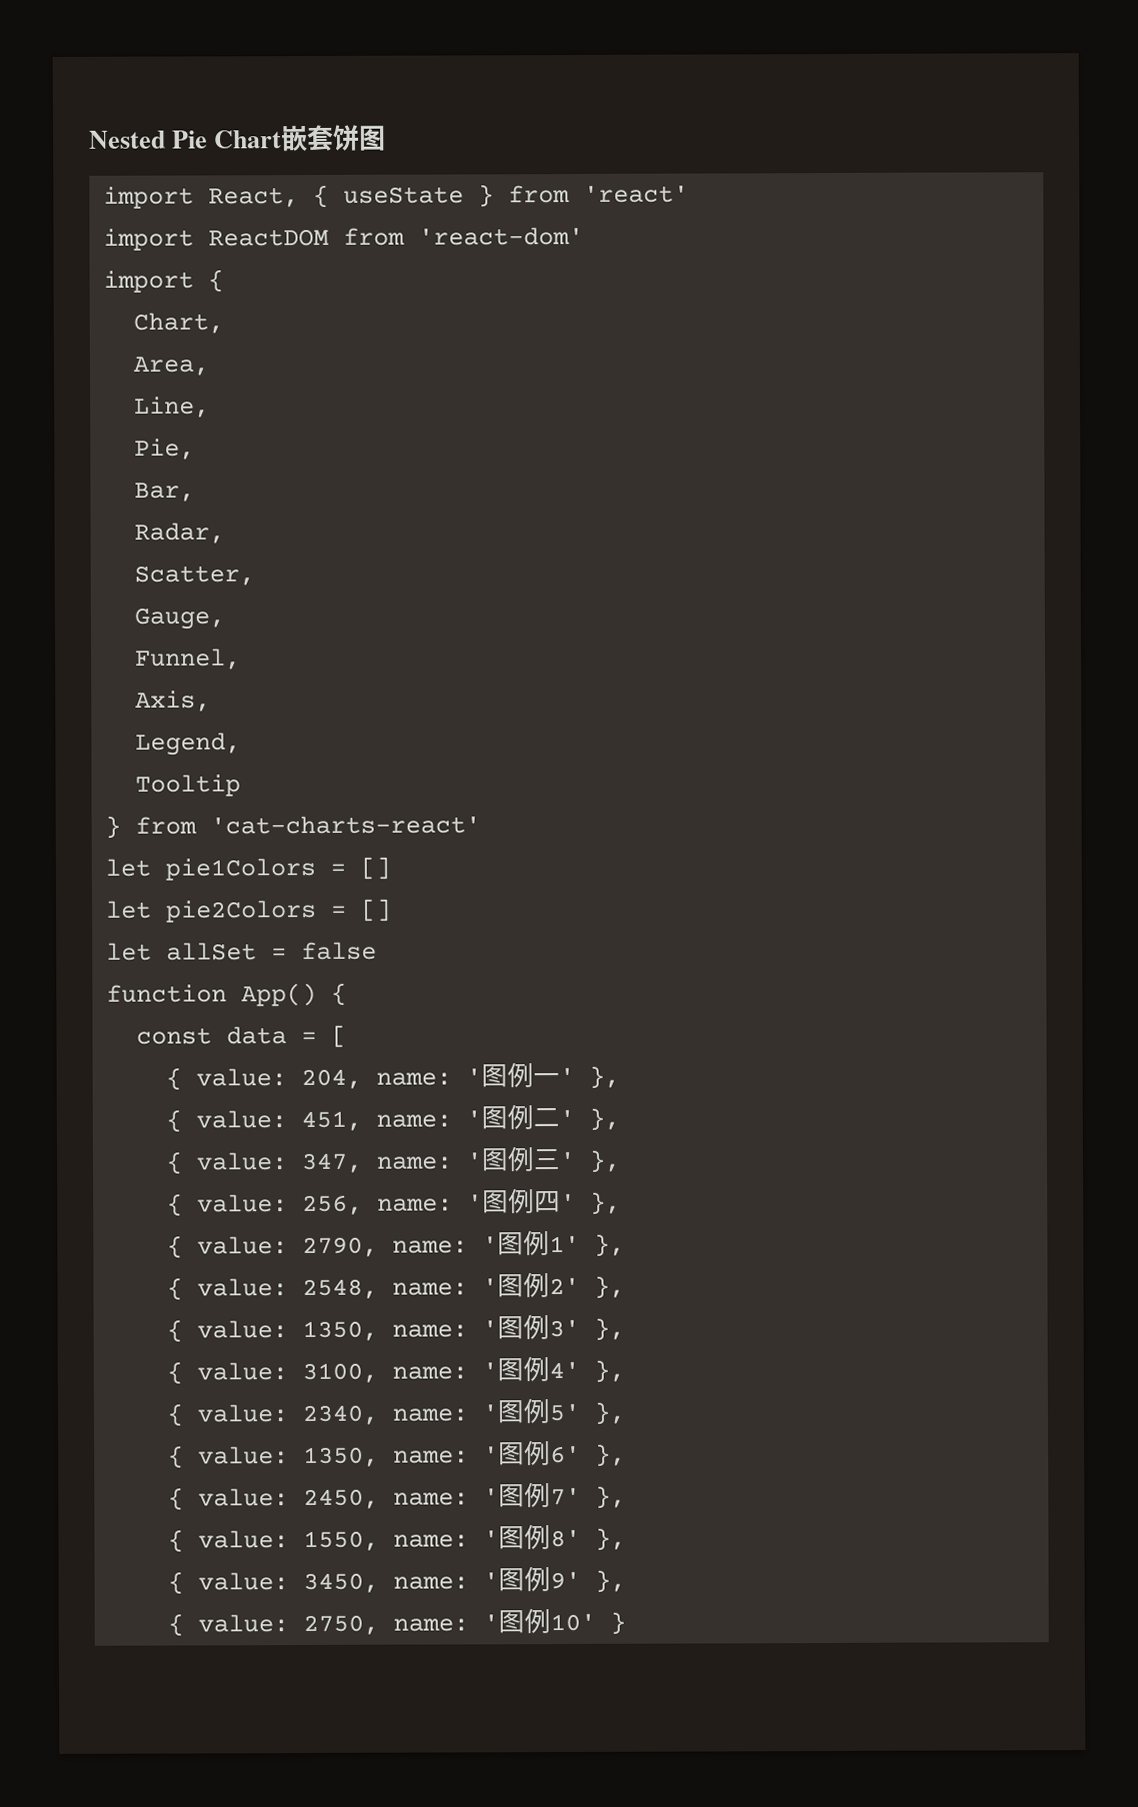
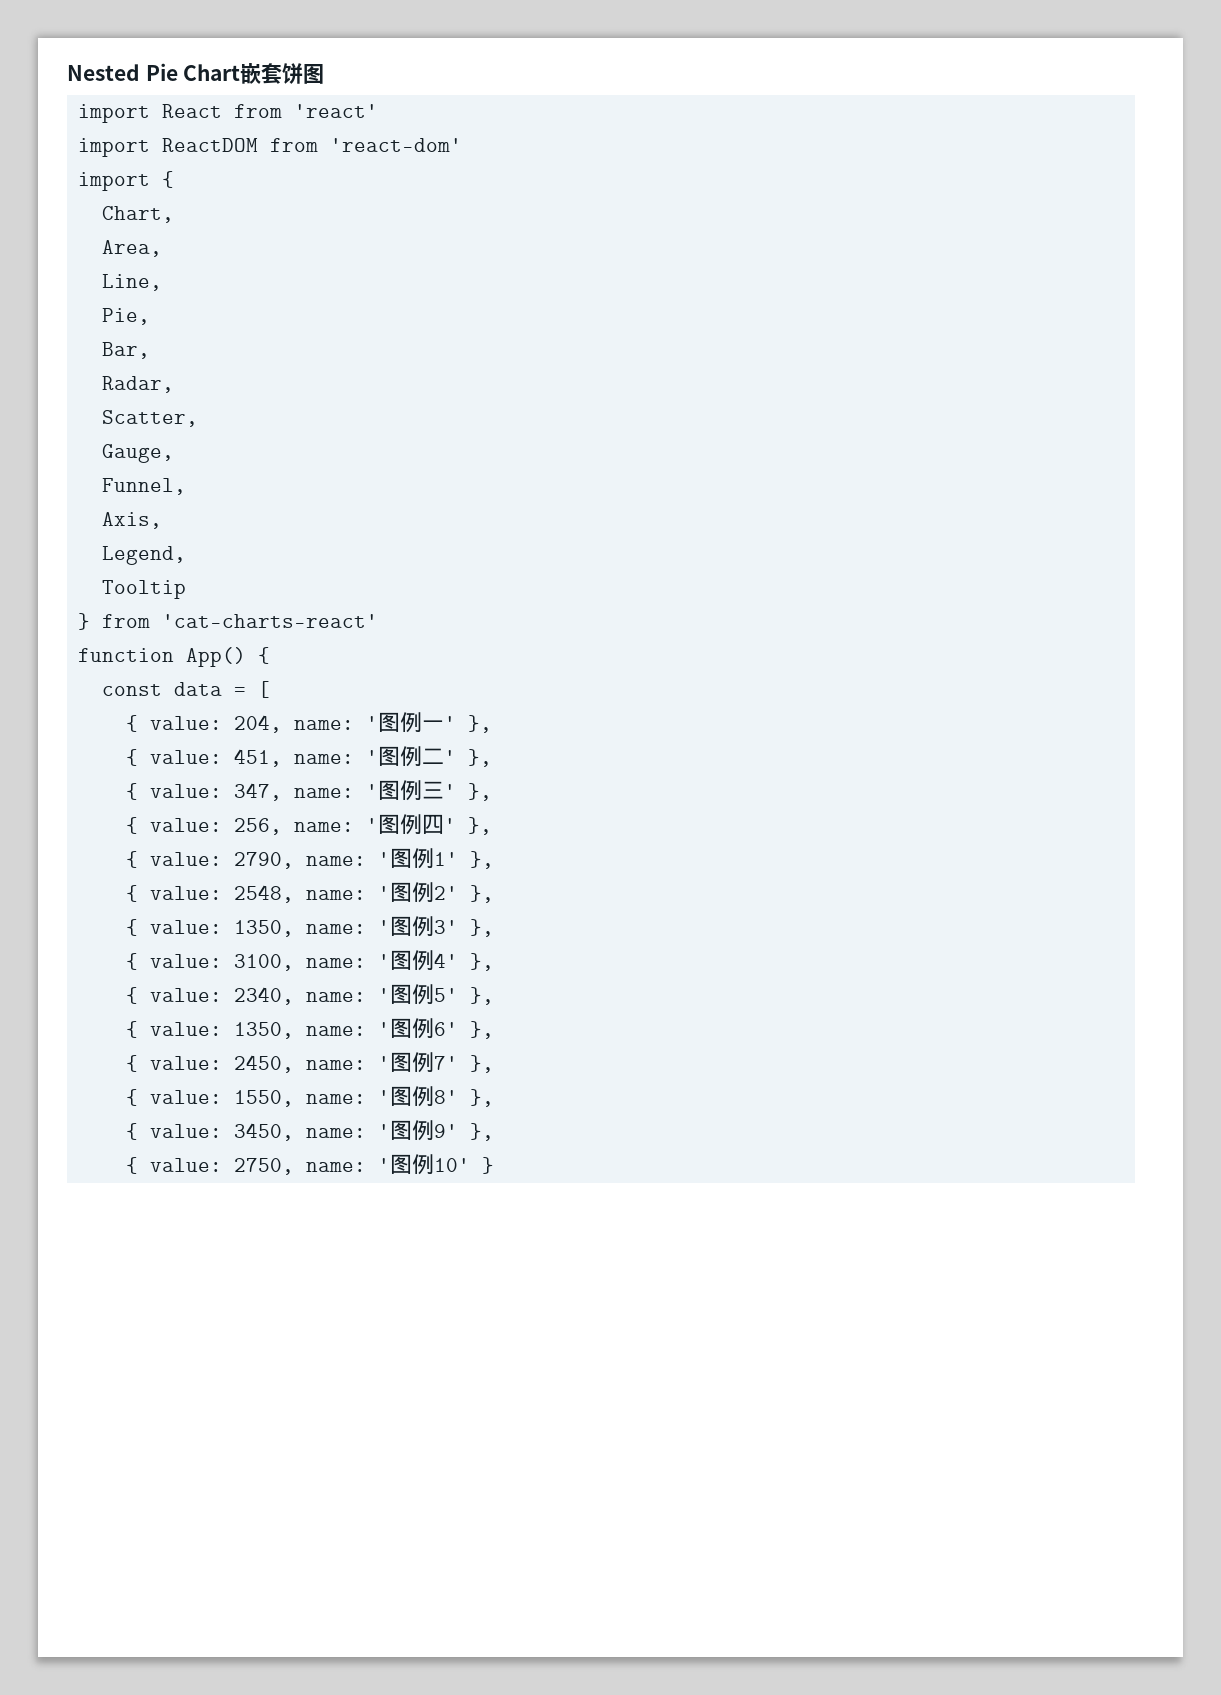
- import React, { useState } from 'react'
+ import React from 'react'
- let pie1Colors = []
- let pie2Colors = []
- let allSet = false

